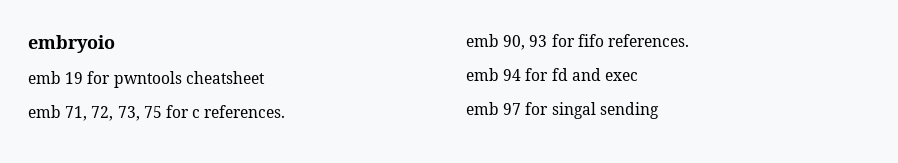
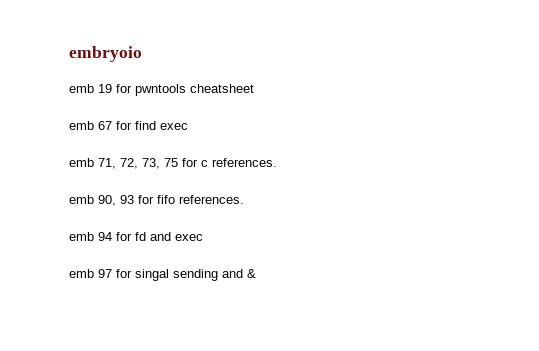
+ emb 67 for find exec
- emb 97 for singal sending
+ emb 97 for singal sending and &

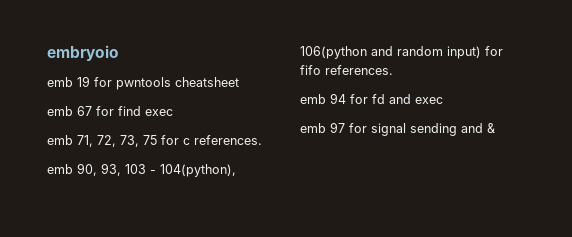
- emb 90, 93 for fifo references.
+ emb 90, 93, 103 - 104(python), 106(python and random input) for fifo references.
- emb 97 for singal sending and &
+ emb 97 for signal sending and &

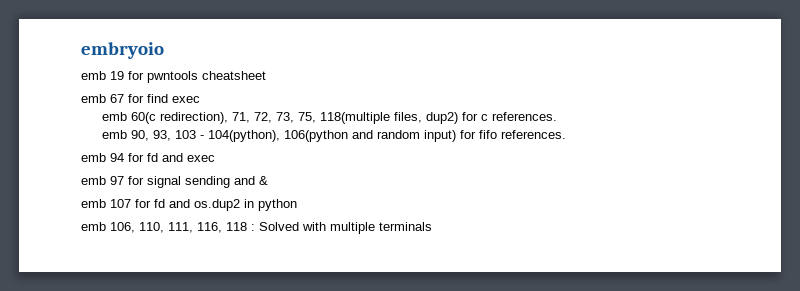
- emb 71, 72, 73, 75 for c references.
+ emb 60(c redirection), 71, 72, 73, 75, 118(multiple files, dup2) for c references.
+ emb 107 for fd and os.dup2 in python
+ emb 106, 110, 111, 116, 118 : Solved with multiple terminals

